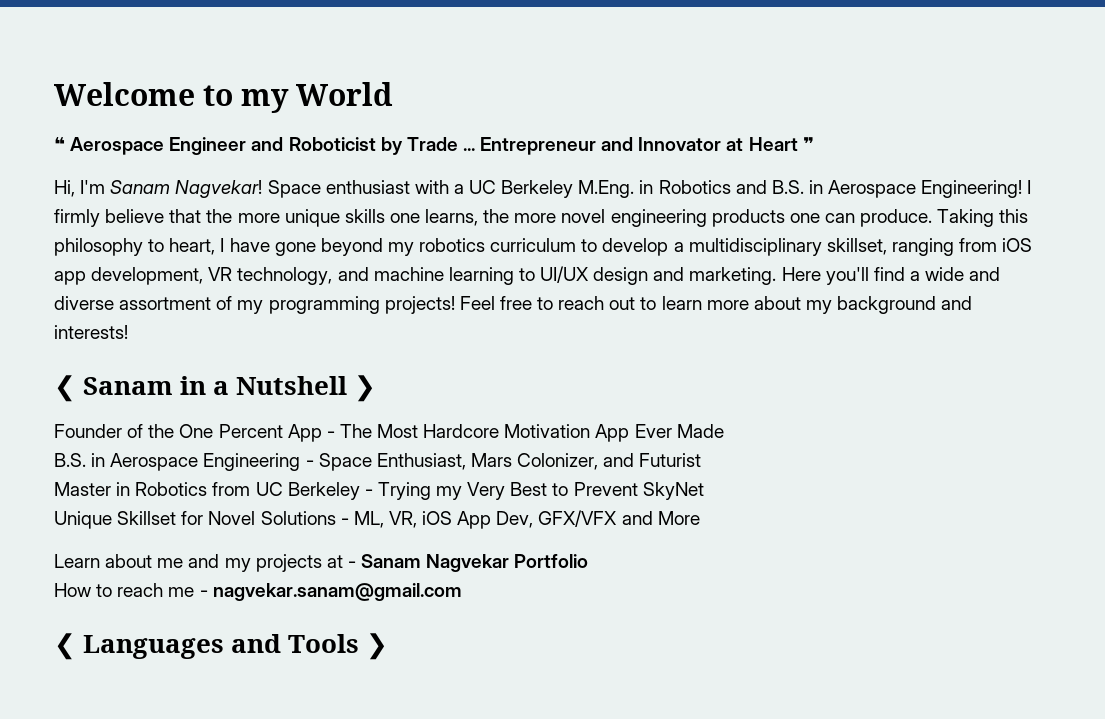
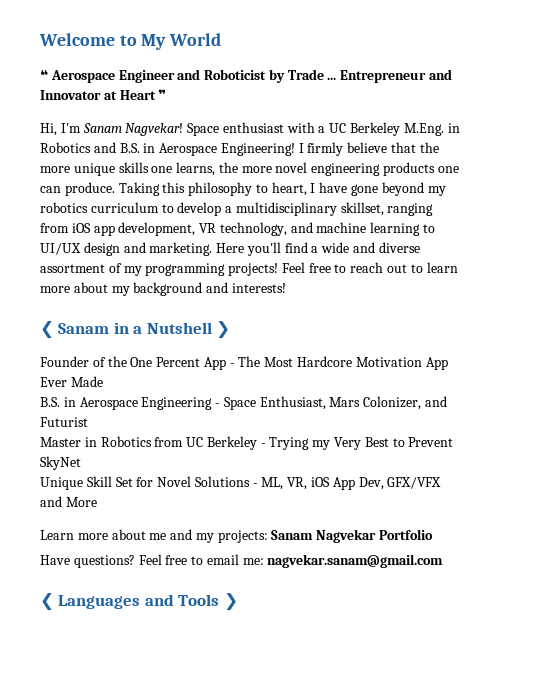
- Welcome to my World
+ Welcome to My World
- Unique Skillset for Novel Solutions - ML, VR, iOS App Dev, GFX/VFX and More
+ Unique Skill Set for Novel Solutions - ML, VR, iOS App Dev, GFX/VFX and More
- Learn about me and my projects at - Sanam Nagvekar Portfolio
+ Learn more about me and my projects: Sanam Nagvekar Portfolio
- How to reach me - nagvekar.sanam@gmail.com
+ Have questions? Feel free to email me: nagvekar.sanam@gmail.com

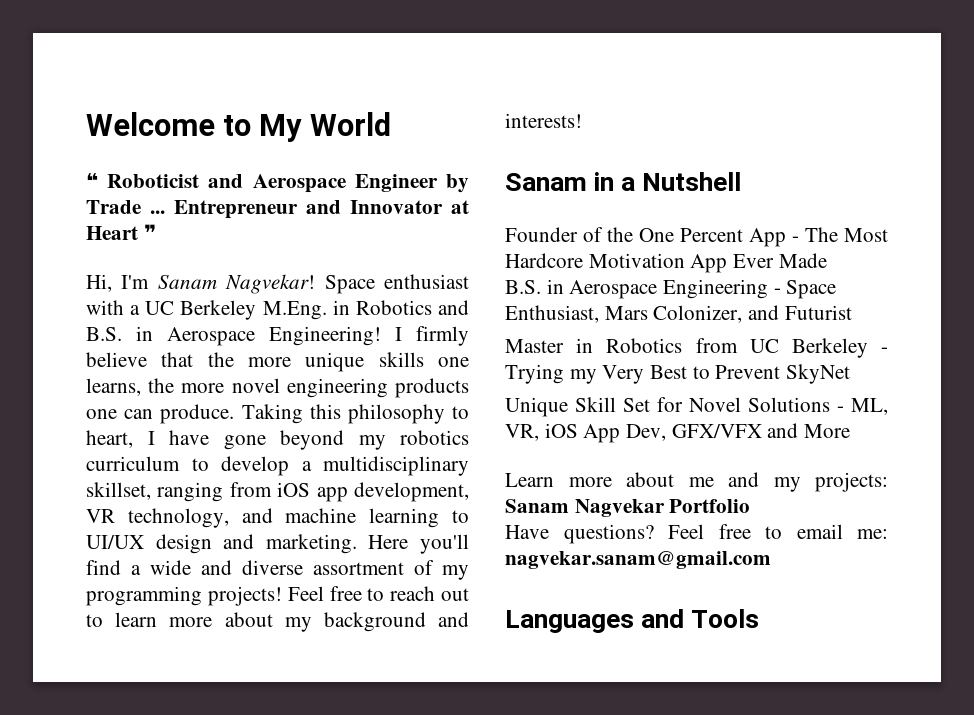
- ❝ Aerospace Engineer and Roboticist by Trade ...
+ ❝ Roboticist and Aerospace Engineer by Trade ...
- ❮ Sanam in a Nutshell ❯
+ Sanam in a Nutshell
- ❮ Languages and Tools ❯
+ Languages and Tools

